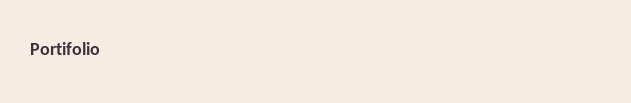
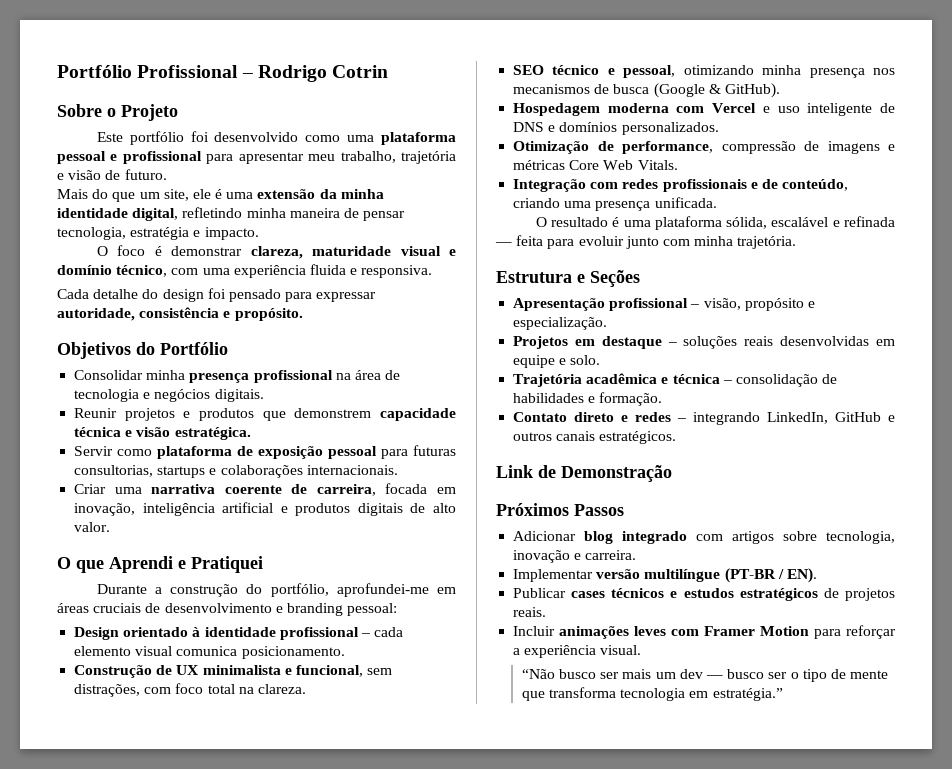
- Portifolio
+ Portfólio Profissional – Rodrigo Cotrin
+ Sobre o Projeto
+ Este portfólio foi desenvolvido como uma plataforma pessoal e profissional para apresentar meu trabalho, trajetória e visão de futuro.
+ Mais do que um site, ele é uma extensão da minha identidade digital, refletindo minha maneira de pensar tecnologia, estratégia e impacto.
+ O foco é demonstrar clareza, maturidade visual e domínio técnico, com uma experiência fluida e responsiva.
+ Cada detalhe do design foi pensado para expressar autoridade, consistência e propósito.
+ Objetivos do Portfólio
+ Consolidar minha presença profissional na área de tecnologia e negócios digitais.
+ Reunir projetos e produtos que demonstrem capacidade técnica e visão estratégica.
+ Servir como plataforma de exposição pessoal para futuras consultorias, startups e colaborações internacionais.
+ Criar uma narrativa coerente de carreira, focada em inovação, inteligência artificial e produtos digitais de alto valor.
+ O que Aprendi e Pratiquei
+ Durante a construção do portfólio, aprofundei-me em áreas cruciais de desenvolvimento e branding pessoal:
+ Design orientado à identidade profissional – cada elemento visual comunica posicionamento.
+ Construção de UX minimalista e funcional, sem distrações, com foco total na clareza.
+ SEO técnico e pessoal, otimizando minha presença nos mecanismos de busca (Google & GitHub).
+ Hospedagem moderna com Vercel e uso inteligente de DNS e domínios personalizados.
+ Otimização de performance, compressão de imagens e métricas Core Web Vitals.
+ Integração com redes profissionais e de conteúdo, criando uma presença unificada.
+ O resultado é uma plataforma sólida, escalável e refinada — feita para evoluir junto com minha trajetória.
+ Estrutura e Seções
+ Apresentação profissional – visão, propósito e especialização.
+ Projetos em destaque – soluções reais desenvolvidas em equipe e solo.
+ Trajetória acadêmica e técnica – consolidação de habilidades e formação.
+ Contato direto e redes – integrando LinkedIn, GitHub e outros canais estratégicos.
+ Link de Demonstração
+ Próximos Passos
+ Adicionar blog integrado com artigos sobre tecnologia, inovação e carreira.
+ Implementar versão multilíngue (PT-BR / EN).
+ Publicar cases técnicos e estudos estratégicos de projetos reais.
+ Incluir animações leves com Framer Motion para reforçar a experiência visual.
+ “Não busco ser mais um dev — busco ser o tipo de mente que transforma tecnologia em estratégia.”

